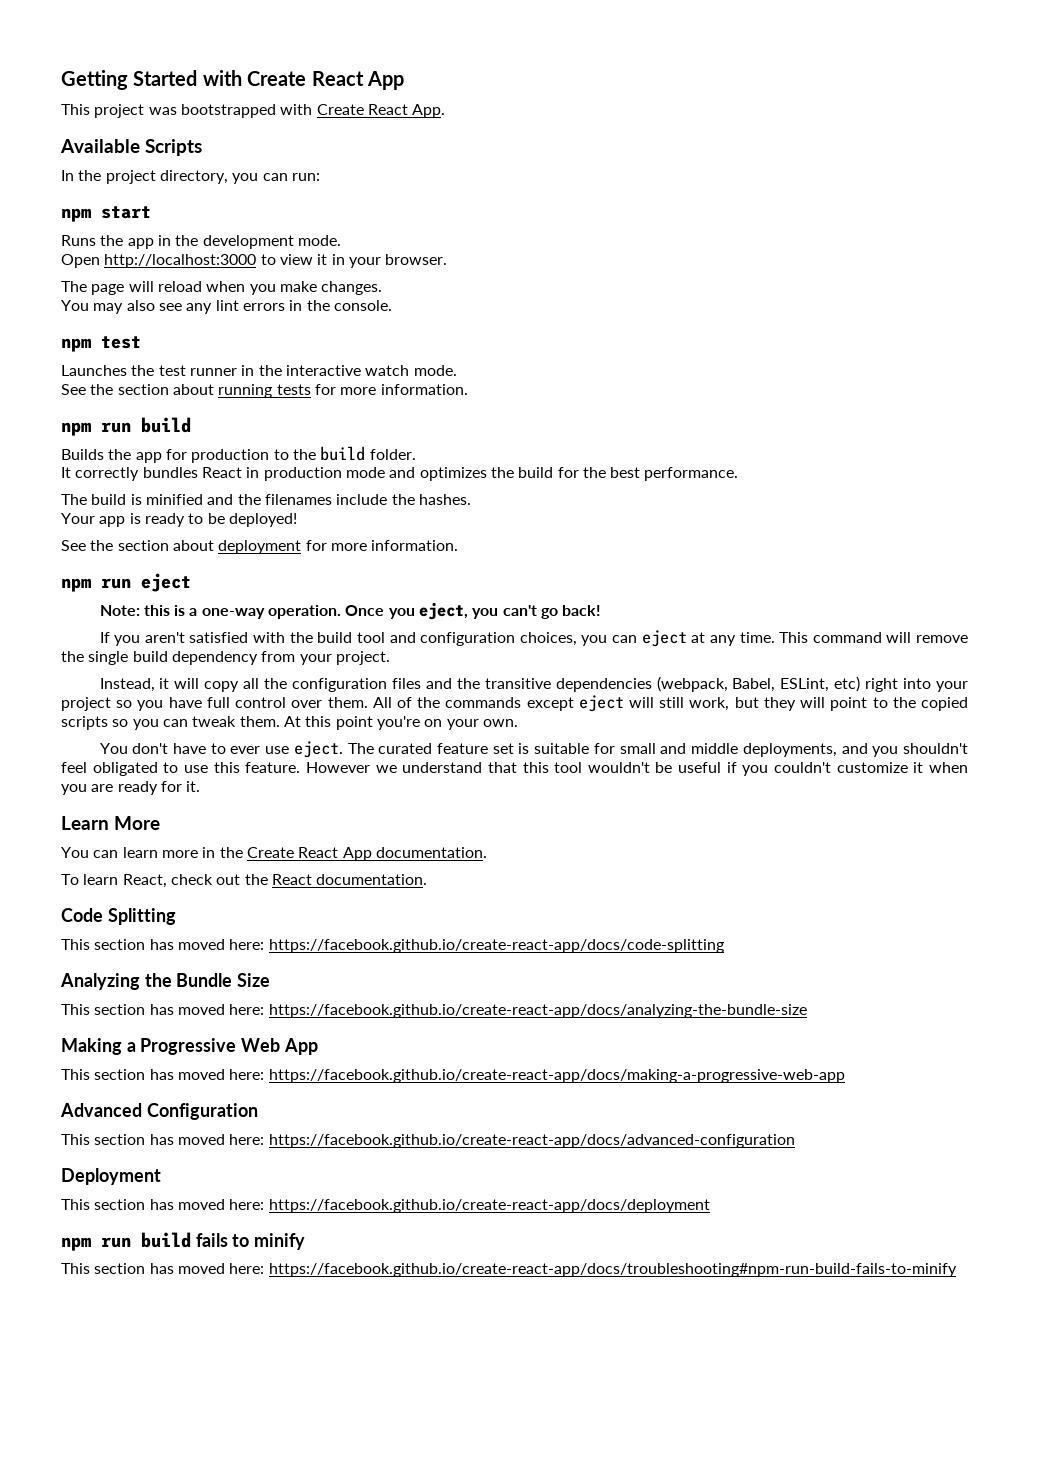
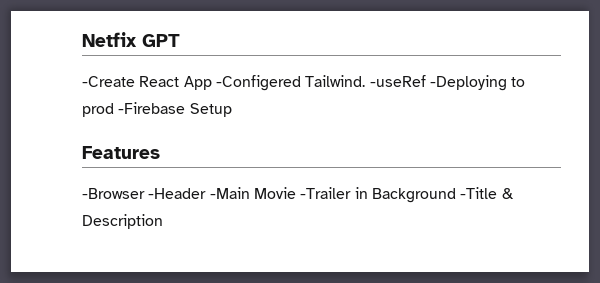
- Getting Started with Create React App
- This project was bootstrapped with Create React App.
- Available Scripts
- In the project directory, you can run:
- npm start
- Runs the app in the development mode.
- Open http://localhost:3000 to view it in your browser.
- The page will reload when you make changes.
- You may also see any lint errors in the console.
- npm test
- Launches the test runner in the interactive watch mode.
- See the section about running tests for more information.
- npm run build
- Builds the app for production to the build folder.
- It correctly bundles React in production mode and optimizes the build for the best performance.
- The build is minified and the filenames include the hashes.
- Your app is ready to be deployed!
- See the section about deployment for more information.
- npm run eject
- Note: this is a one-way operation. Once you eject, you can't go back!
- If you aren't satisfied with the build tool and configuration choices, you can eject at any time. This command will remove the single build dependency from your project.
- Instead, it will copy all the configuration files and the transitive dependencies (webpack, Babel, ESLint, etc) right into your project so you have full control over them. All of the commands except eject will still work, but they will point to the copied scripts so you can tweak them. At this point you're on your own.
- You don't have to ever use eject. The curated feature set is suitable for small and middle deployments, and you shouldn't feel obligated to use this feature. However we understand that this tool wouldn't be useful if you couldn't customize it when you are ready for it.
- Learn More
- You can learn more in the Create React App documentation.
- To learn React, check out the React documentation.
- Code Splitting
- This section has moved here: https://facebook.github.io/create-react-app/docs/code-splitting
- Analyzing the Bundle Size
- This section has moved here: https://facebook.github.io/create-react-app/docs/analyzing-the-bundle-size
- Making a Progressive Web App
- This section has moved here: https://facebook.github.io/create-react-app/docs/making-a-progressive-web-app
- Advanced Configuration
- This section has moved here: https://facebook.github.io/create-react-app/docs/advanced-configuration
- Deployment
- This section has moved here: https://facebook.github.io/create-react-app/docs/deployment
- npm run build fails to minify
- This section has moved here: https://facebook.github.io/create-react-app/docs/troubleshooting#npm-run-build-fails-to-minify
+ Netfix GPT
+ -Create React App -Configered Tailwind. -useRef -Deploying to prod -Firebase Setup
+ Features
+ -Browser -Header -Main Movie -Trailer in Background -Title & Description

